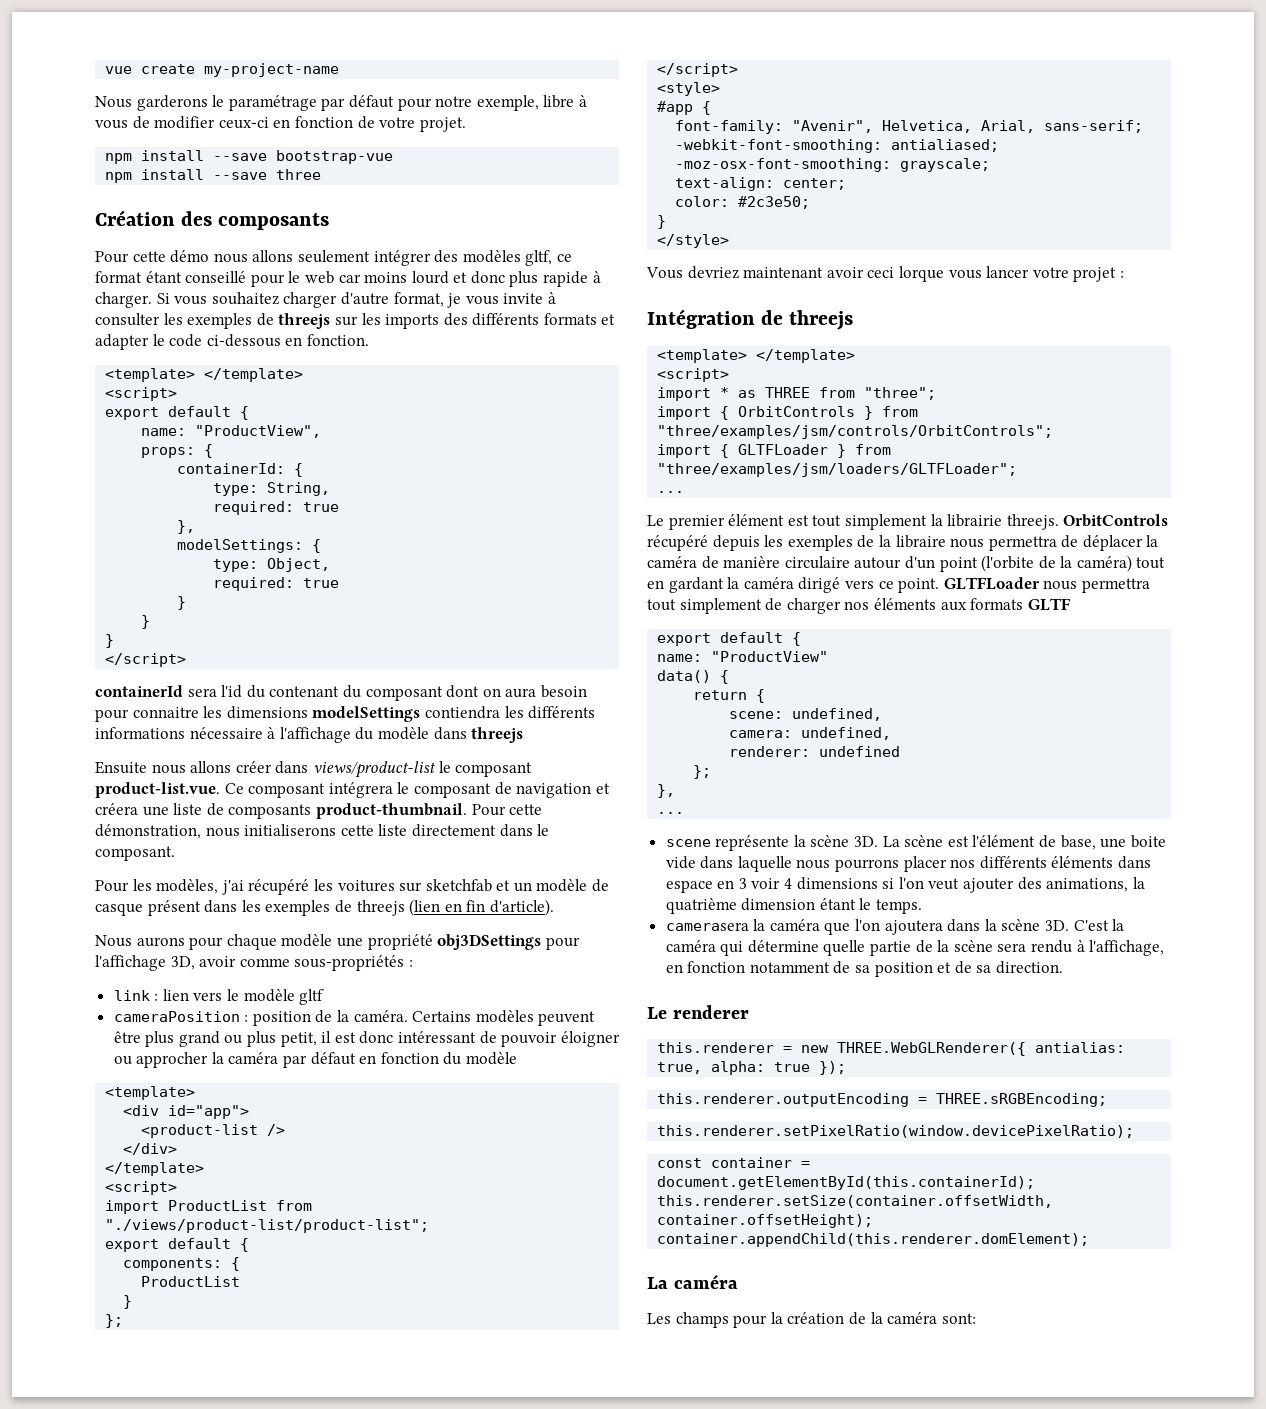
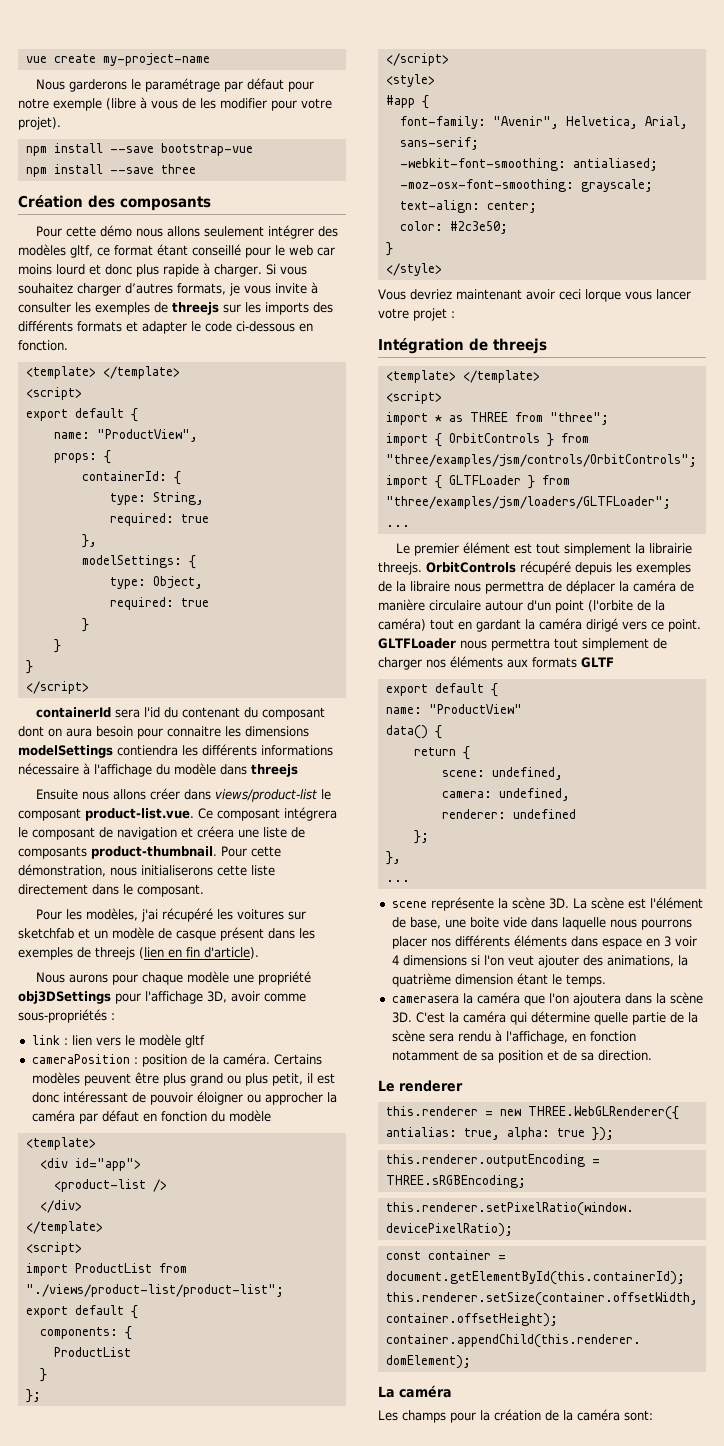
- Nous garderons le paramétrage par défaut pour notre exemple, libre à vous de modifier ceux-ci en fonction de votre projet.
+ Nous garderons le paramétrage par défaut pour notre exemple (libre à vous de les modifier pour votre projet).
- Si vous souhaitez charger d'autre format, je vous invite à consulter les exemples de threejs sur les imports des différents formats et adapter le code ci-dessous en fonction.
+ Si vous souhaitez charger d’autres formats, je vous invite à consulter les exemples de threejs sur les imports des différents formats et adapter le code ci-dessous en fonction.

